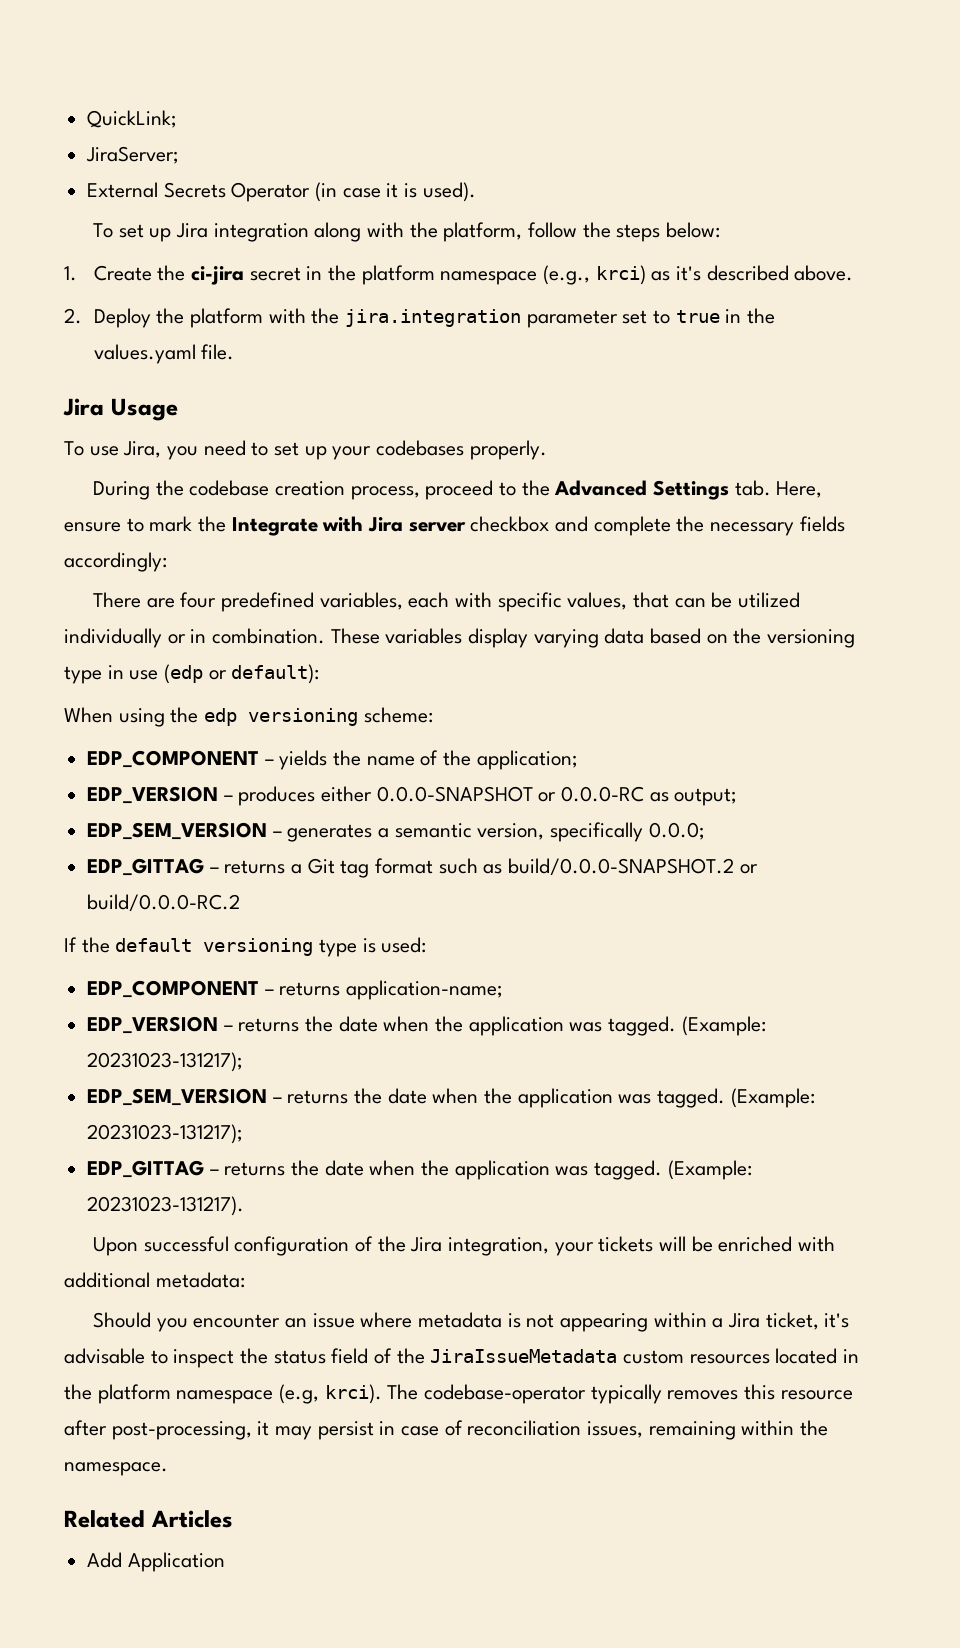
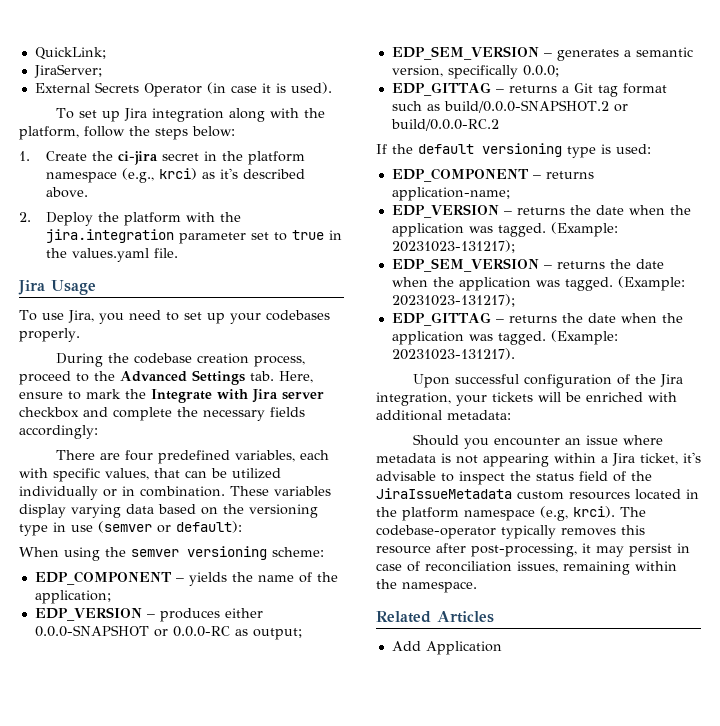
- These variables display varying data based on the versioning type in use (edp or default):
+ These variables display varying data based on the versioning type in use (semver or default):
- When using the edp versioning scheme:
+ When using the semver versioning scheme:

